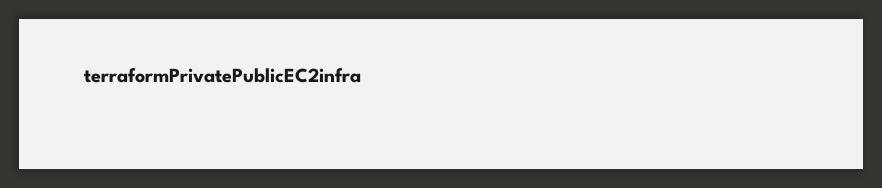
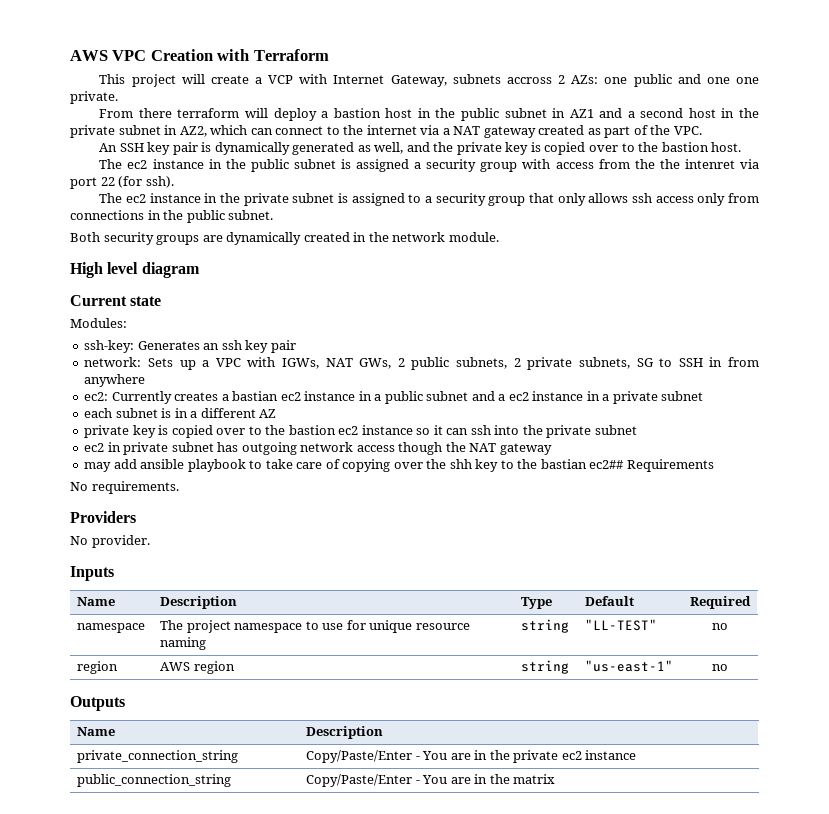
- terraformPrivatePublicEC2infra
+ AWS VPC Creation with Terraform
+ This project will create a VCP with Internet Gateway, subnets accross 2 AZs: one public and one one private.
+ From there terraform will deploy a bastion host in the public subnet in AZ1 and a second host in the private subnet in AZ2, which can connect to the internet via a NAT gateway created as part of the VPC.
+ An SSH key pair is dynamically generated as well, and the private key is copied over to the bastion host.
+ The ec2 instance in the public subnet is assigned a security group with access from the the intenret via port 22 (for ssh).
+ The ec2 instance in the private subnet is assigned to a security group that only allows ssh access only from connections in the public subnet.
+ Both security groups are dynamically created in the network module.
+ High level diagram
+ Current state
+ Modules:
+ ssh-key: Generates an ssh key pair
+ network: Sets up a VPC with IGWs, NAT GWs, 2 public subnets, 2 private subnets, SG to SSH in from anywhere
+ ec2: Currently creates a bastian ec2 instance in a public subnet and a ec2 instance in a private subnet
+ each subnet is in a different AZ
+ private key is copied over to the bastion ec2 instance so it can ssh into the private subnet
+ ec2 in private subnet has outgoing network access though the NAT gateway
+ may add ansible playbook to take care of copying over the shh key to the bastian ec2## Requirements
+ No requirements.
+ Providers
+ No provider.
+ Inputs
+ Name | Description | Type | Default | Required
+ namespace | The project namespace to use for unique resource naming | string | "LL-TEST" | no
+ region | AWS region | string | "us-east-1" | no
+ Outputs
+ Name | Description
+ private_connection_string | Copy/Paste/Enter - You are in the private ec2 instance
+ public_connection_string | Copy/Paste/Enter - You are in the matrix

